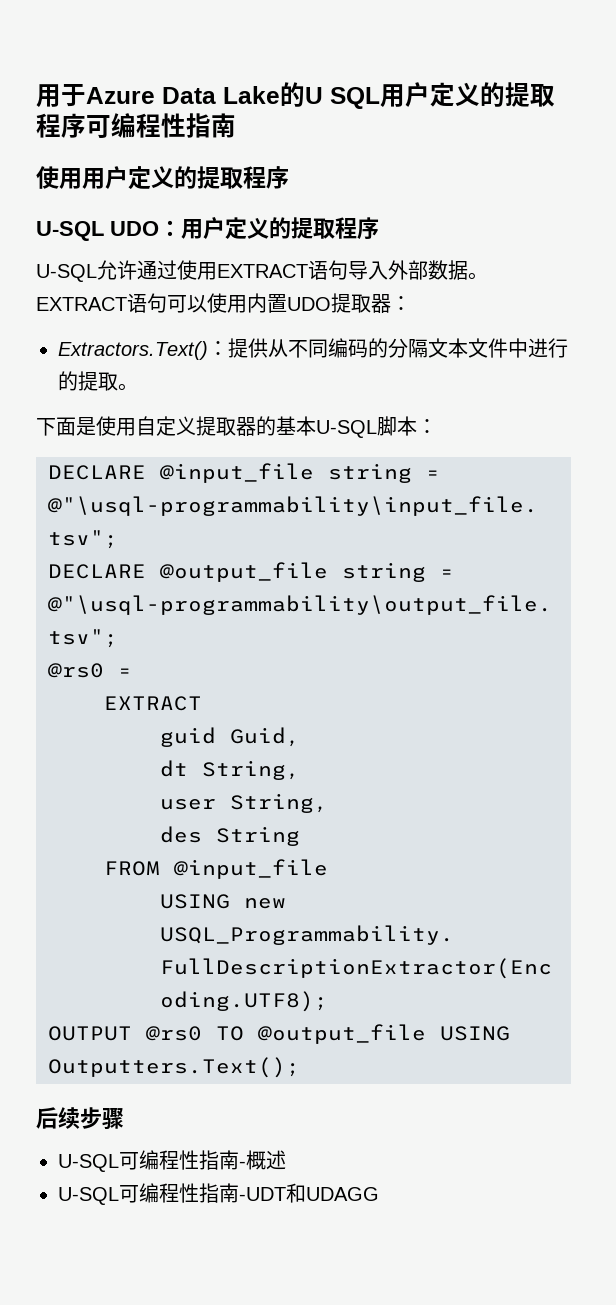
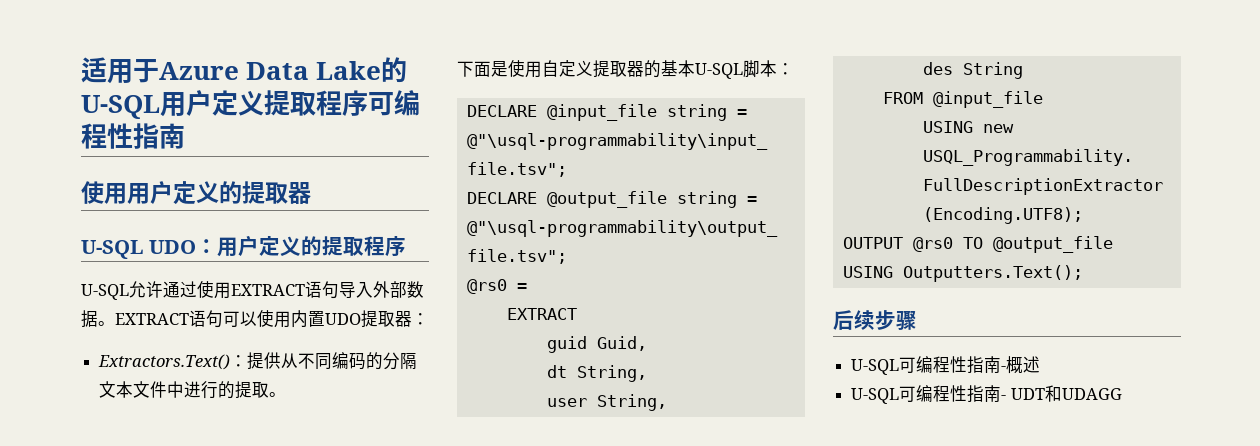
- 用于Azure Data Lake的U SQL用户定义的提取程序可编程性指南
+ 适用于Azure Data Lake的U-SQL用户定义提取程序可编程性指南
- 使用用户定义的提取程序
+ 使用用户定义的提取器
- U-SQL可编程性指南-UDT和UDAGG
+ U-SQL可编程性指南- UDT和UDAGG

